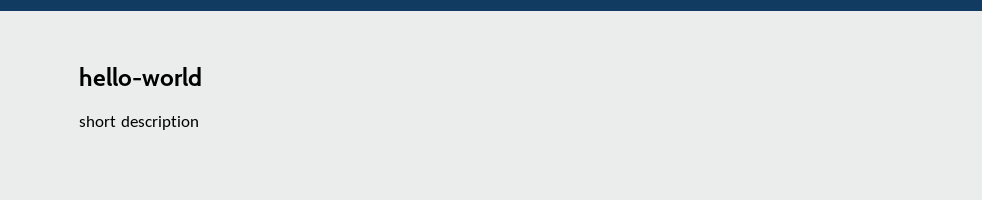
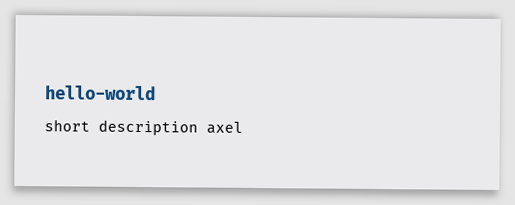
- short description
+ short description axel

